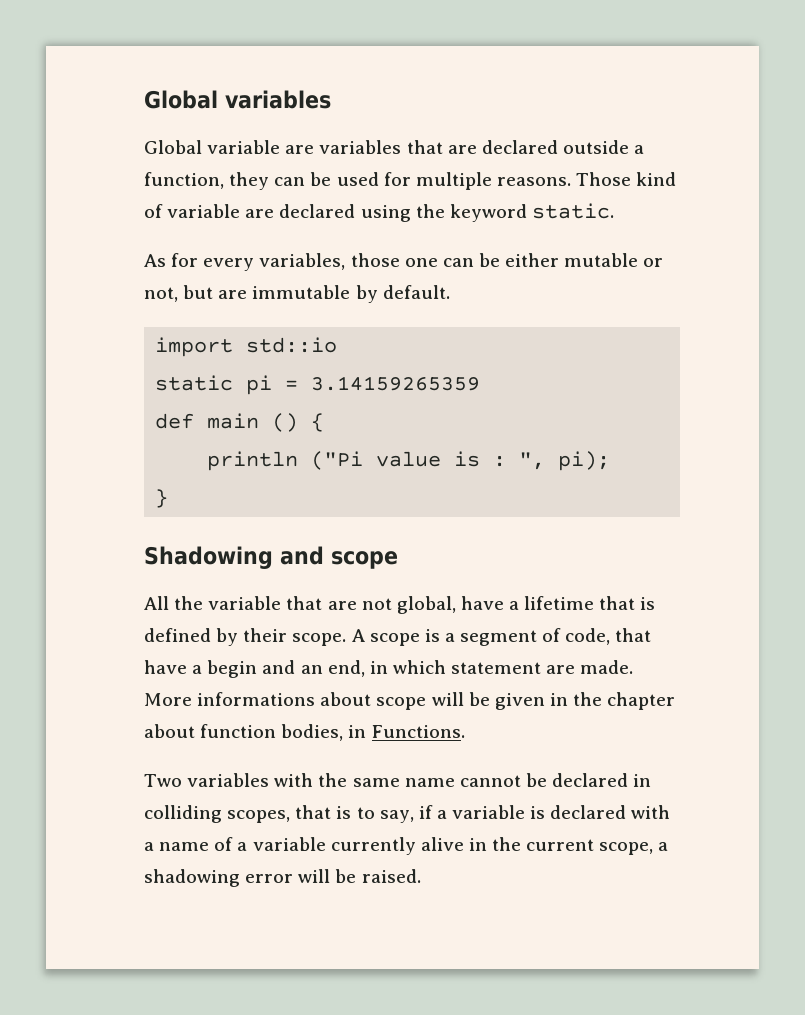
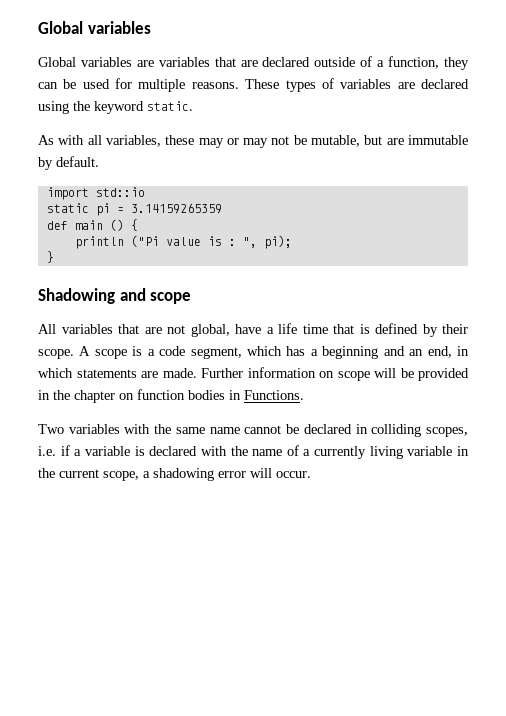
- Global variable are variables that are declared outside a function, they can be used for multiple reasons.
+ Global variables are variables that are declared outside of a function, they can be used for multiple reasons.
- Those kind of variable are declared using the keyword static.
+ These types of variables are declared using the keyword static.
- As for every variables, those one can be either mutable or not, but are immutable by default.
+ As with all variables, these may or may not be mutable, but are immutable by default.
- All the variable that are not global, have a lifetime that is defined by their scope.
+ All variables that are not global, have a life time that is defined by their scope.
- A scope is a segment of code, that have a begin and an end, in which statement are made.
+ A scope is a code segment, which has a beginning and an end, in which statements are made.
- More informations about scope will be given in the chapter about function bodies, in Functions.
+ Further information on scope will be provided in the chapter on function bodies in Functions.
- Two variables with the same name cannot be declared in colliding scopes, that is to say, if a variable is declared with a name of a variable currently alive in the current scope, a shadowing error will be raised.
+ Two variables with the same name cannot be declared in colliding scopes, i.e. if a variable is declared with the name of a currently living variable in the current scope, a shadowing error will occur.

